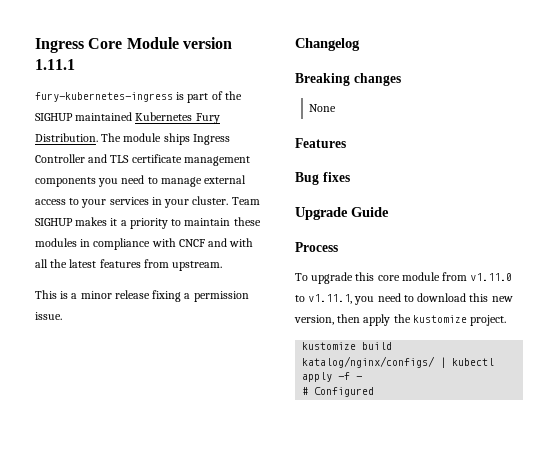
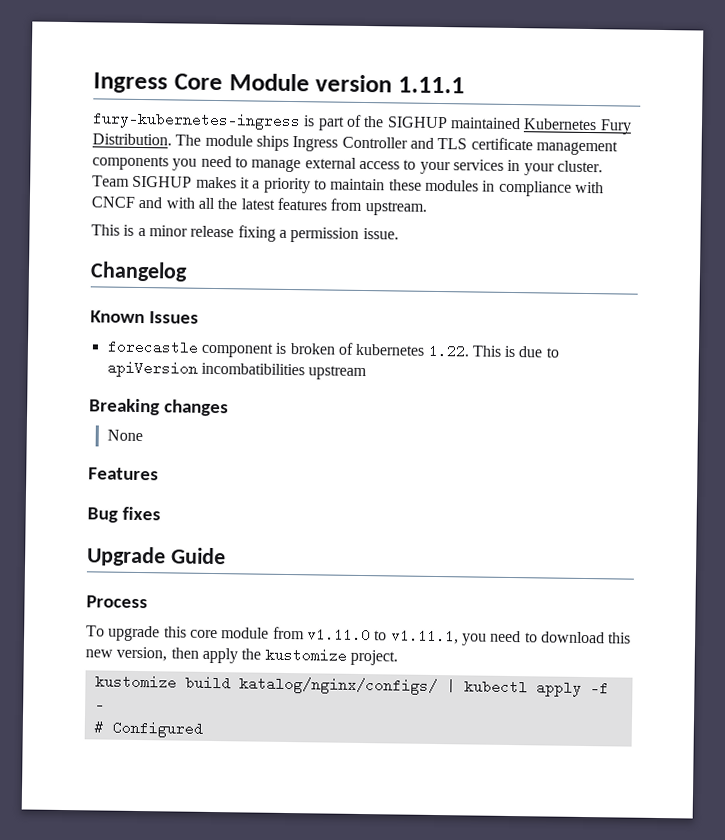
+ Known Issues
+ forecastle component is broken of kubernetes 1.22. This is due to apiVersion incombatibilities upstream

